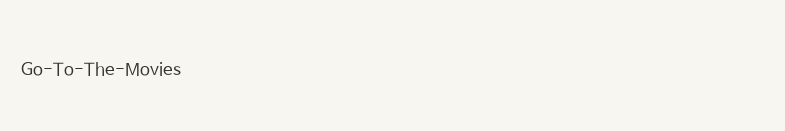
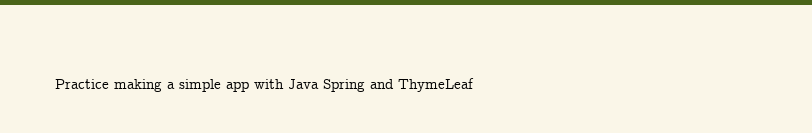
- Go-To-The-Movies
+ Practice making a simple app with Java Spring and ThymeLeaf

